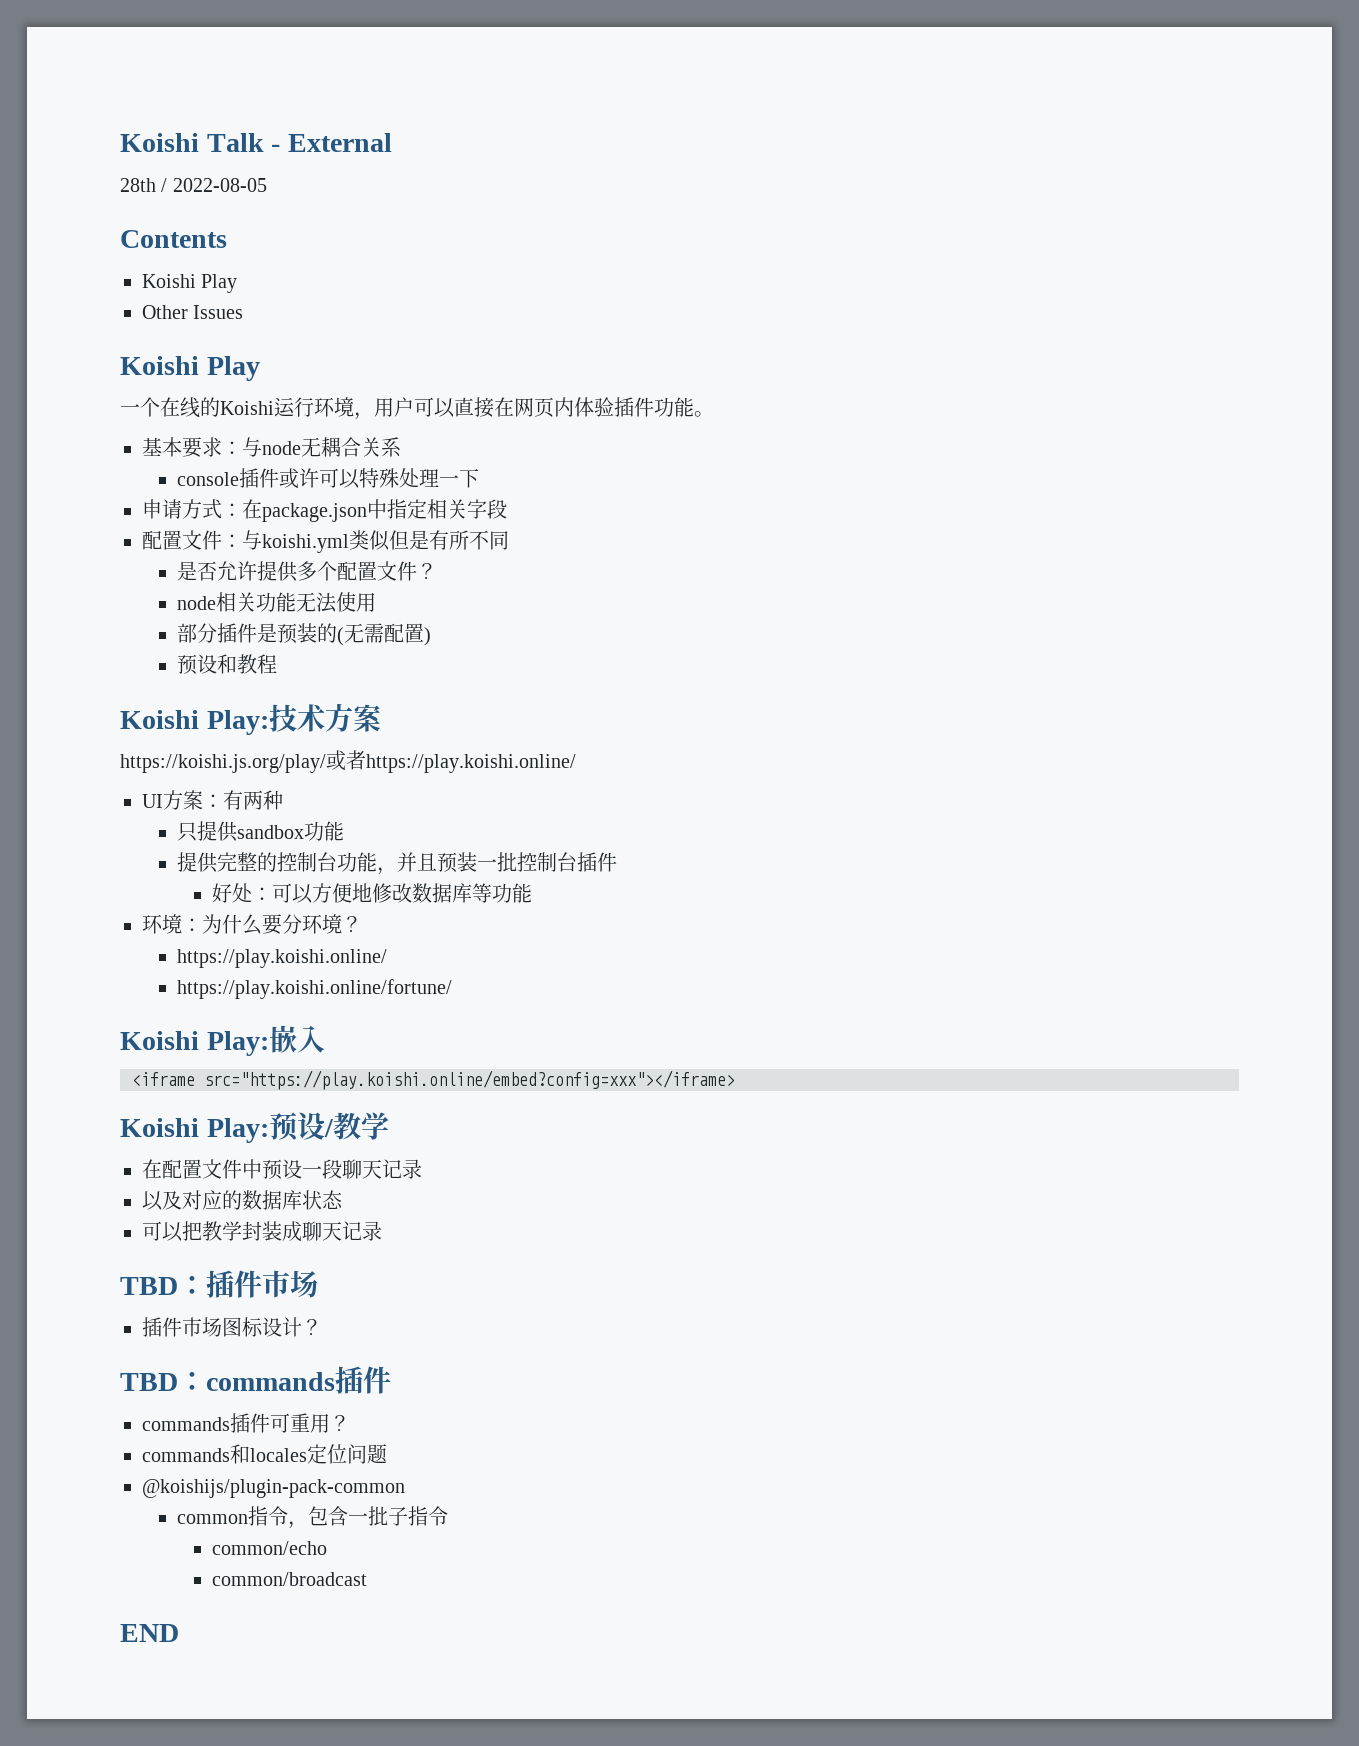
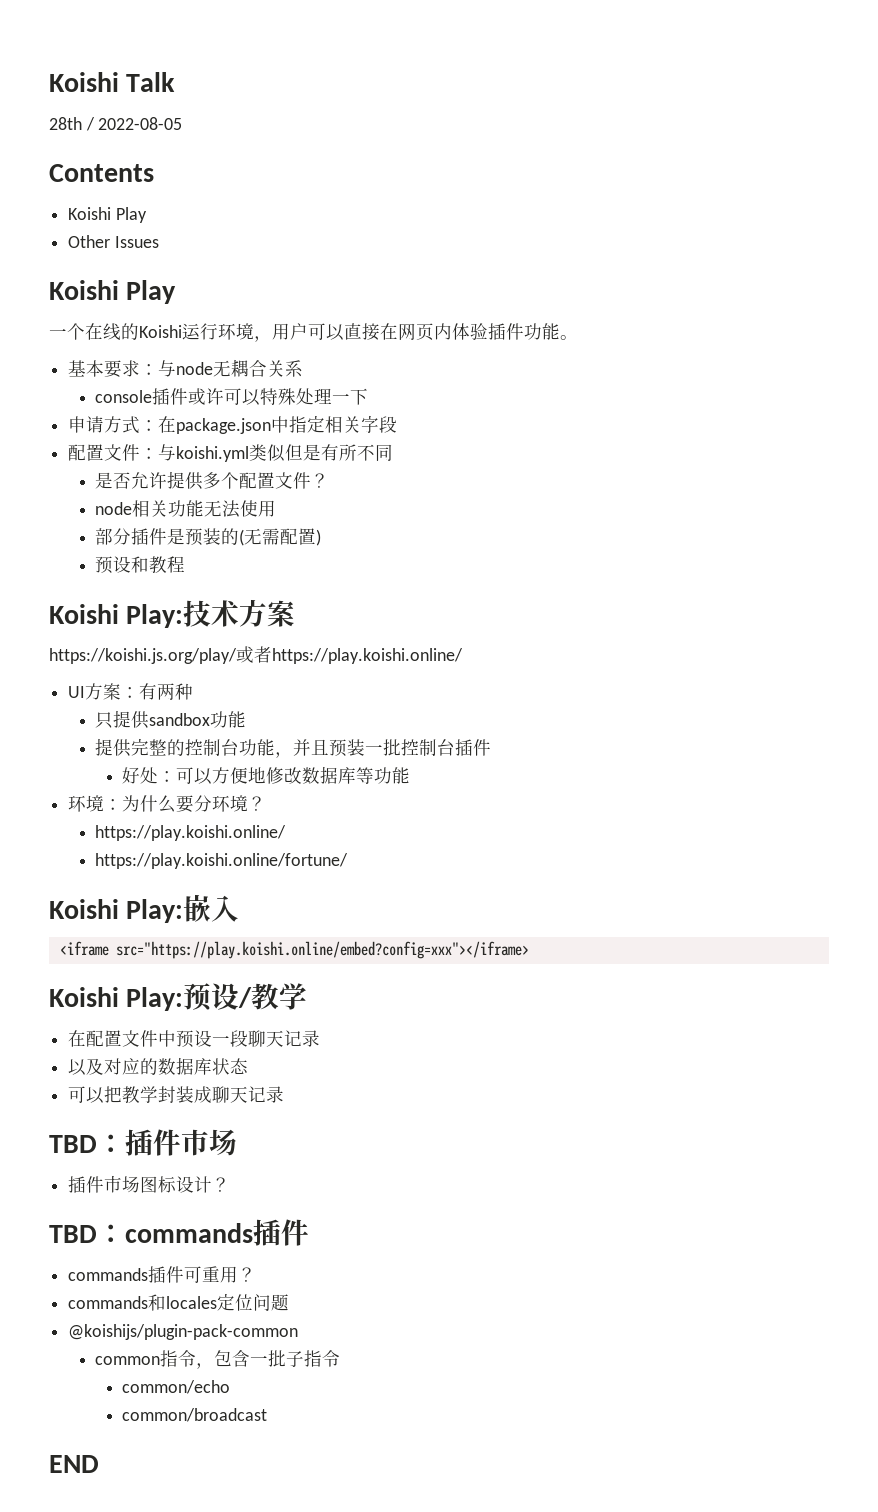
- Koishi Talk - External
+ Koishi Talk

